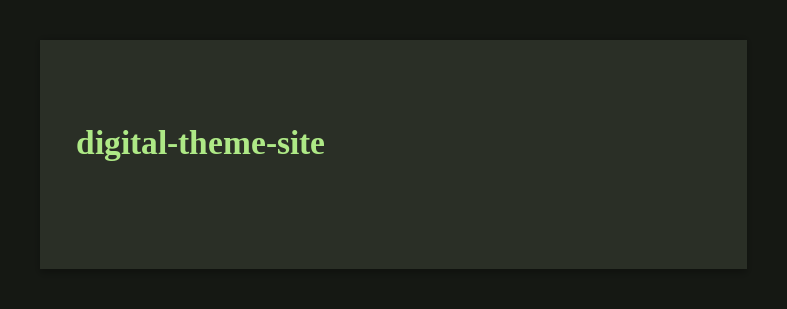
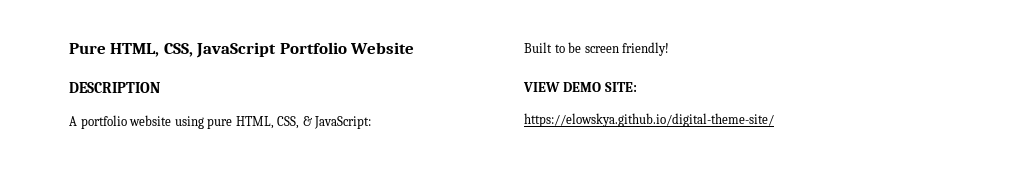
- digital-theme-site
+ Pure HTML, CSS, JavaScript Portfolio Website
+ DESCRIPTION
+ A portfolio website using pure HTML, CSS, & JavaScript:
+ Built to be screen friendly!
+ VIEW DEMO SITE:
+ https://elowskya.github.io/digital-theme-site/

